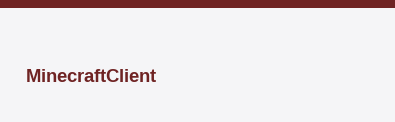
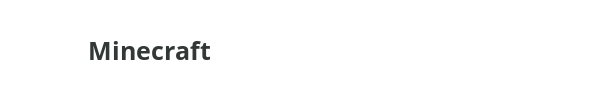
- MinecraftClient
+ Minecraft

